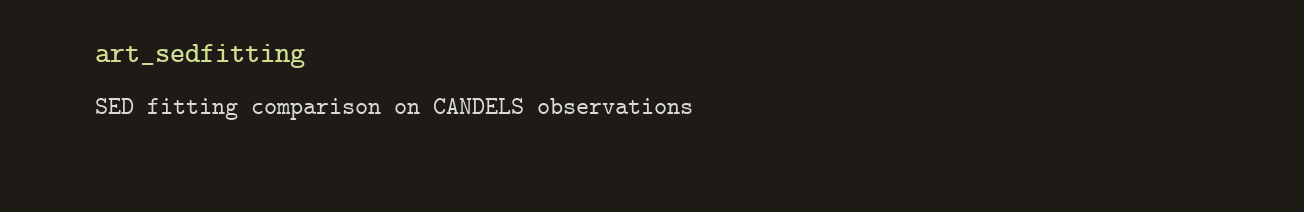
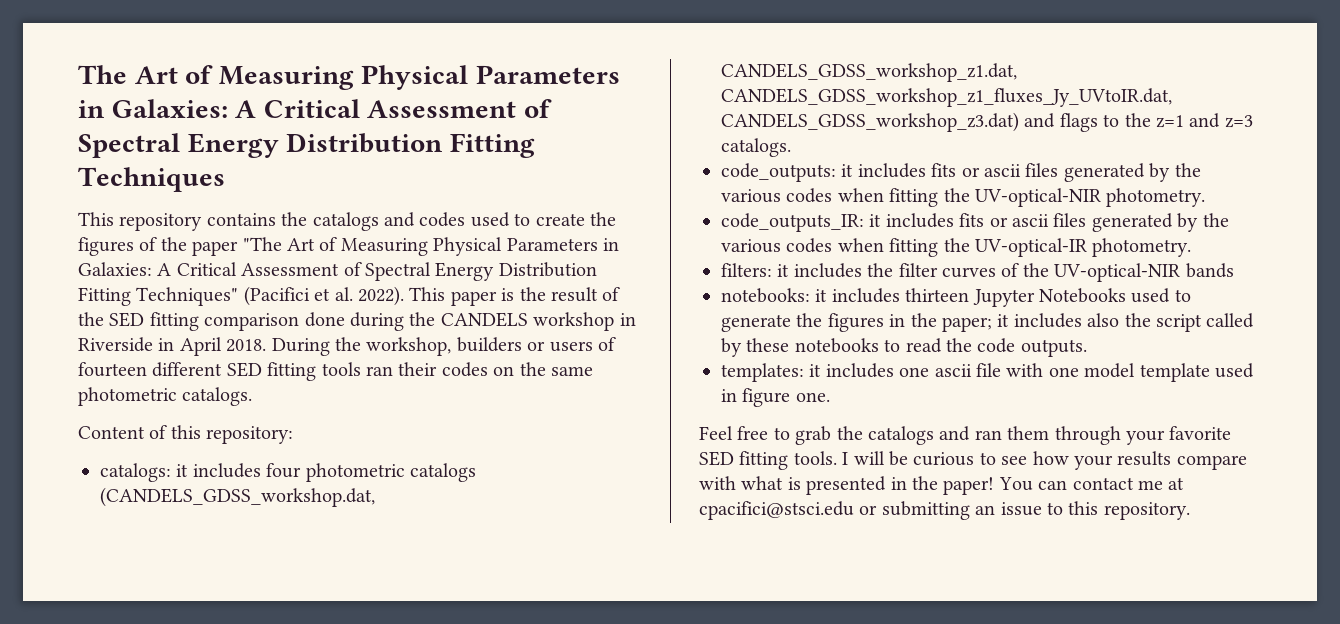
- art_sedfitting
- SED fitting comparison on CANDELS observations
+ The Art of Measuring Physical Parameters in Galaxies: A Critical Assessment of Spectral Energy Distribution Fitting Techniques
+ This repository contains the catalogs and codes used to create the figures of the paper "The Art of Measuring Physical Parameters in Galaxies: A Critical Assessment of Spectral Energy Distribution Fitting Techniques" (Pacifici et al. 2022). This paper is the result of the SED fitting comparison done during the CANDELS workshop in Riverside in April 2018. During the workshop, builders or users of fourteen different SED fitting tools ran their codes on the same photometric catalogs.
+ Content of this repository:
+ catalogs: it includes four photometric catalogs (CANDELS_GDSS_workshop.dat, CANDELS_GDSS_workshop_z1.dat, CANDELS_GDSS_workshop_z1_fluxes_Jy_UVtoIR.dat, CANDELS_GDSS_workshop_z3.dat) and flags to the z=1 and z=3 catalogs.
+ code_outputs: it includes fits or ascii files generated by the various codes when fitting the UV-optical-NIR photometry.
+ code_outputs_IR: it includes fits or ascii files generated by the various codes when fitting the UV-optical-IR photometry.
+ filters: it includes the filter curves of the UV-optical-NIR bands
+ notebooks: it includes thirteen Jupyter Notebooks used to generate the figures in the paper; it includes also the script called by these notebooks to read the code outputs.
+ templates: it includes one ascii file with one model template used in figure one.
+ Feel free to grab the catalogs and ran them through your favorite SED fitting tools. I will be curious to see how your results compare with what is presented in the paper! You can contact me at cpacifici@stsci.edu or submitting an issue to this repository.

